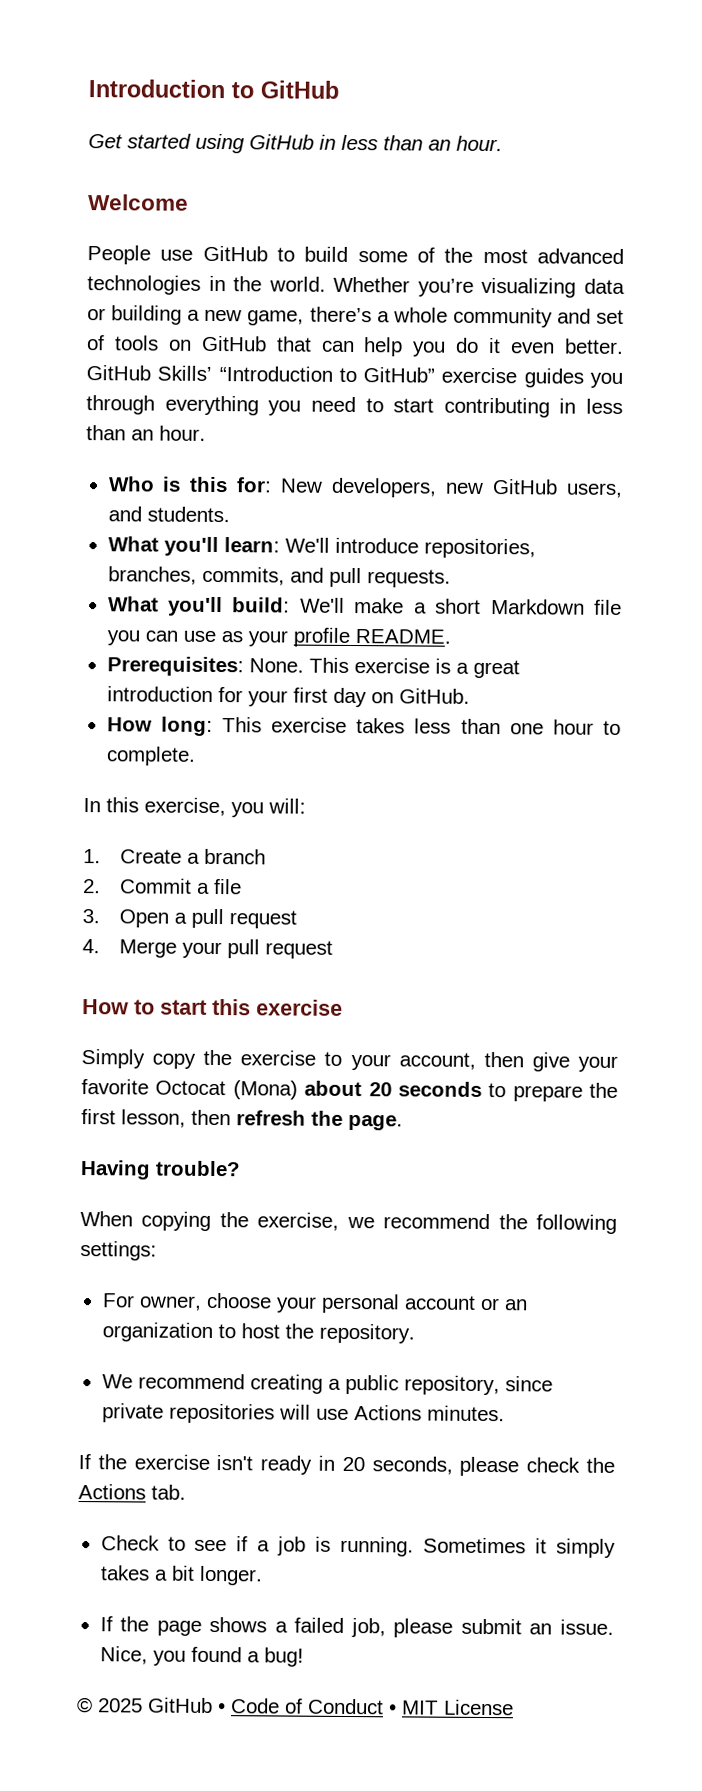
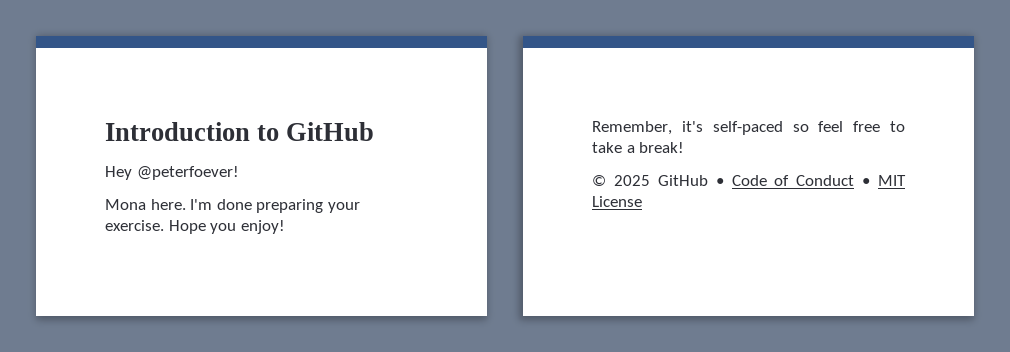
- Get started using GitHub in less than an hour.
- Welcome
- People use GitHub to build some of the most advanced technologies in the world. Whether you’re visualizing data or building a new game, there’s a whole community and set of tools on GitHub that can help you do it even better. GitHub Skills’ “Introduction to GitHub” exercise guides you through everything you need to start contributing in less than an hour.
- Who is this for: New developers, new GitHub users, and students.
- What you'll learn: We'll introduce repositories, branches, commits, and pull requests.
- What you'll build: We'll make a short Markdown file you can use as your profile README.
- Prerequisites: None. This exercise is a great introduction for your first day on GitHub.
- How long: This exercise takes less than one hour to complete.
- In this exercise, you will:
- 1. Create a branch
- 2. Commit a file
- 3. Open a pull request
- 4. Merge your pull request
- How to start this exercise
- Simply copy the exercise to your account, then give your favorite Octocat (Mona) about 20 seconds to prepare the first lesson, then refresh the page.
- Having trouble?
- When copying the exercise, we recommend the following settings:
- For owner, choose your personal account or an organization to host the repository.
- We recommend creating a public repository, since private repositories will use Actions minutes.
- If the exercise isn't ready in 20 seconds, please check the Actions tab.
- Check to see if a job is running. Sometimes it simply takes a bit longer.
- If the page shows a failed job, please submit an issue. Nice, you found a bug!
+ Hey @peterfoever!
+ Mona here. I'm done preparing your exercise. Hope you enjoy!
+ Remember, it's self-paced so feel free to take a break!

